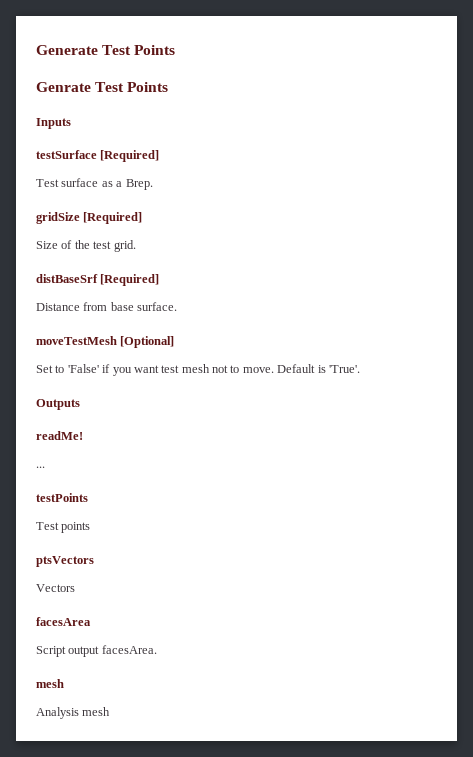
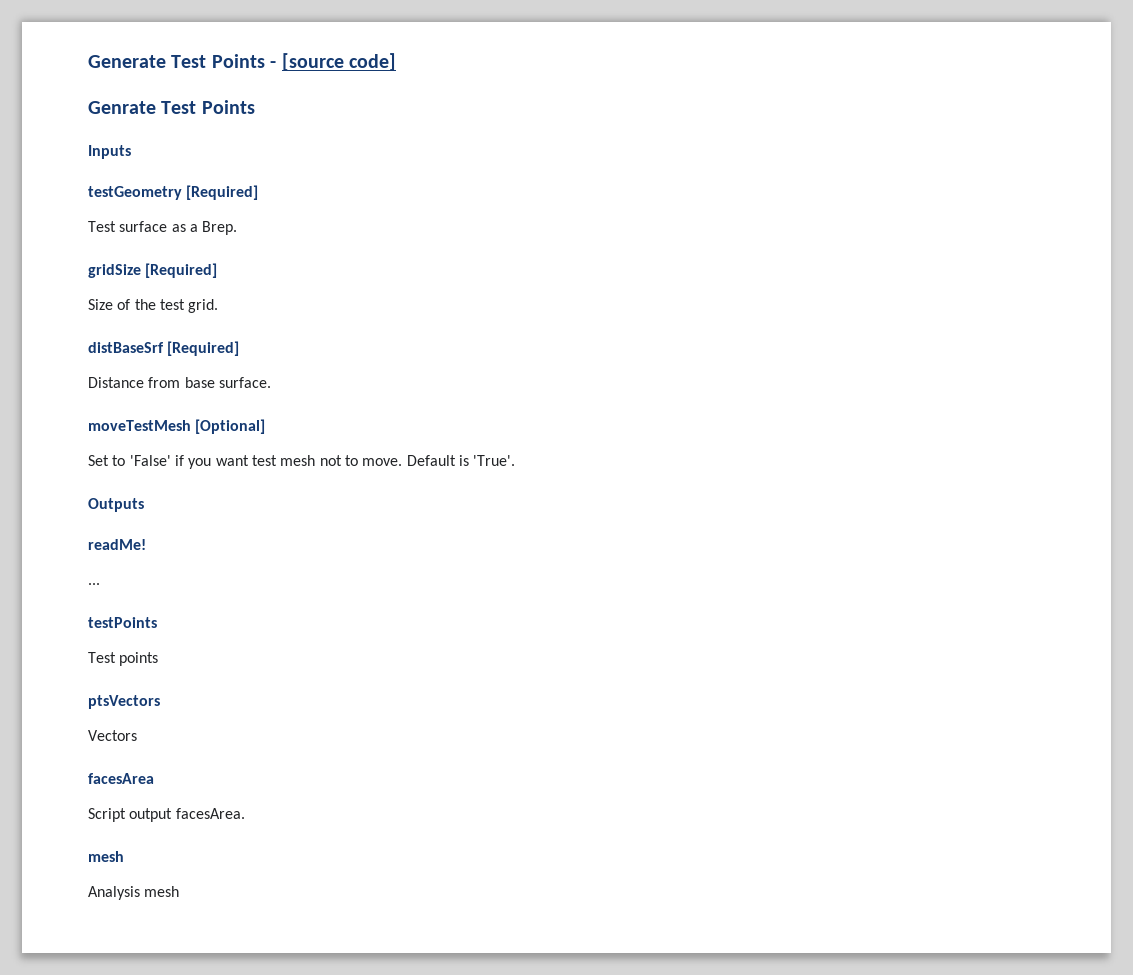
- Generate Test Points
+ Generate Test Points - [source code]
- testSurface [Required]
+ testGeometry [Required]

